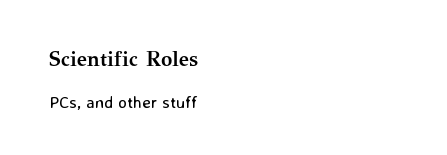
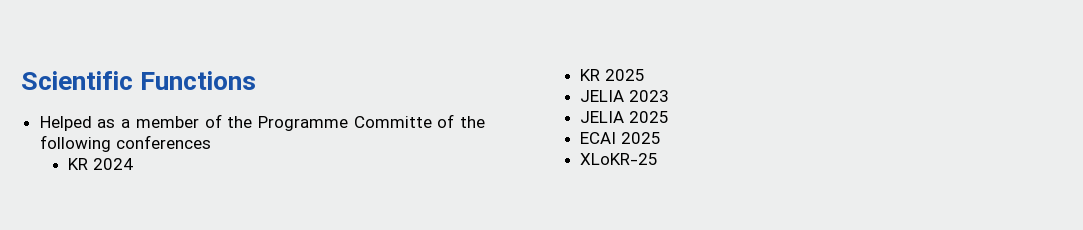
- Scientific Roles
- PCs, and other stuff
+ Scientific Functions
+ Helped as a member of the Programme Committe of the following conferences
+ KR 2024
+ KR 2025
+ JELIA 2023
+ JELIA 2025
+ ECAI 2025
+ XLoKR-25

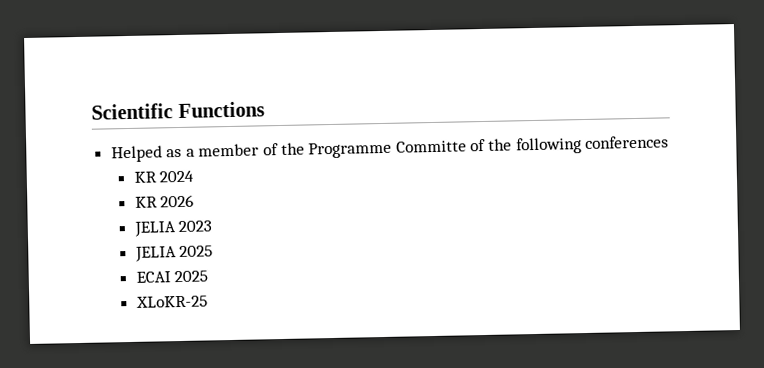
- KR 2025
+ KR 2026

